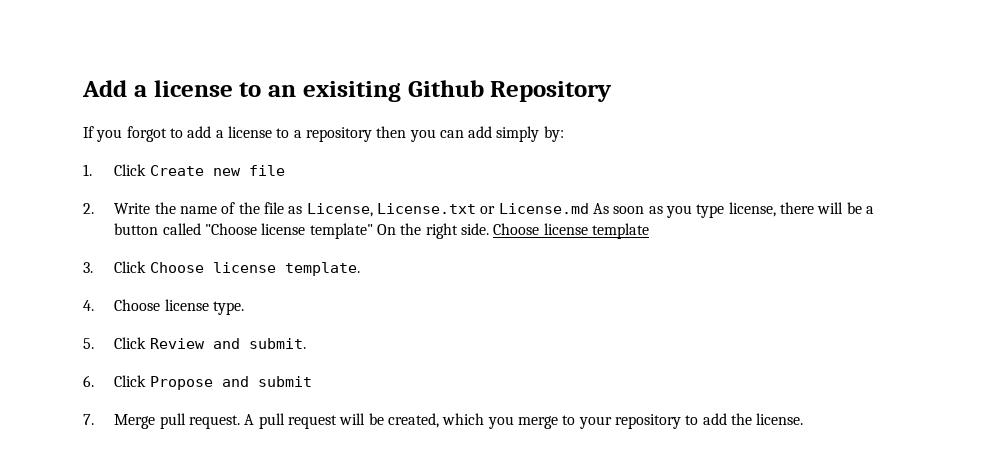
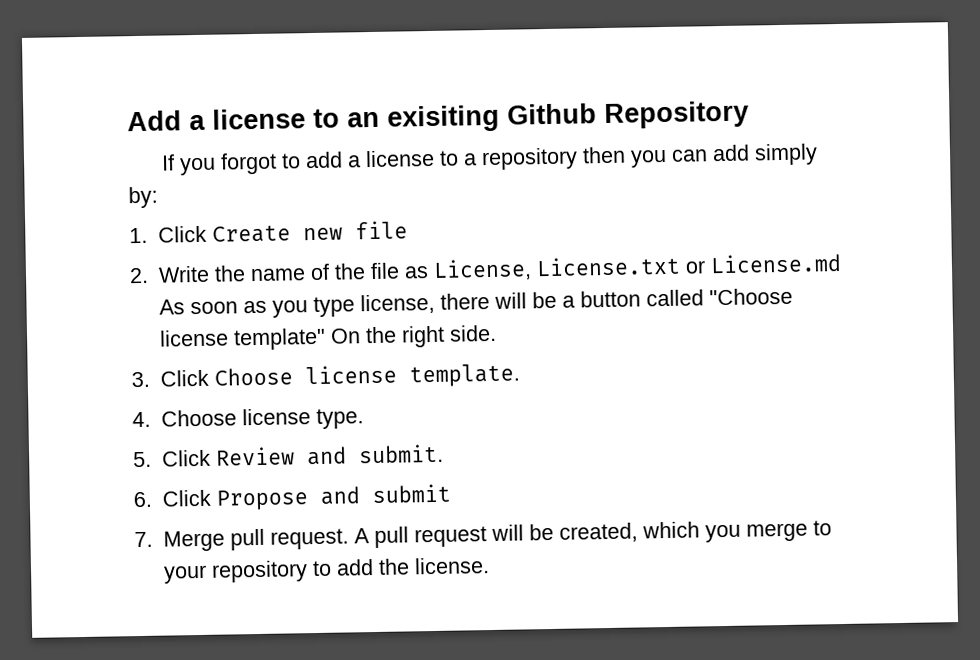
- Choose license template

